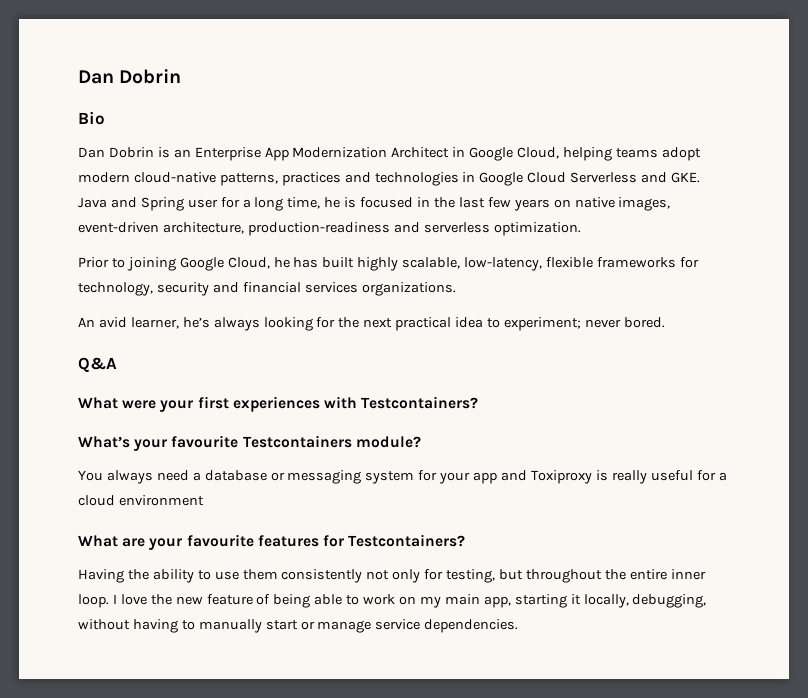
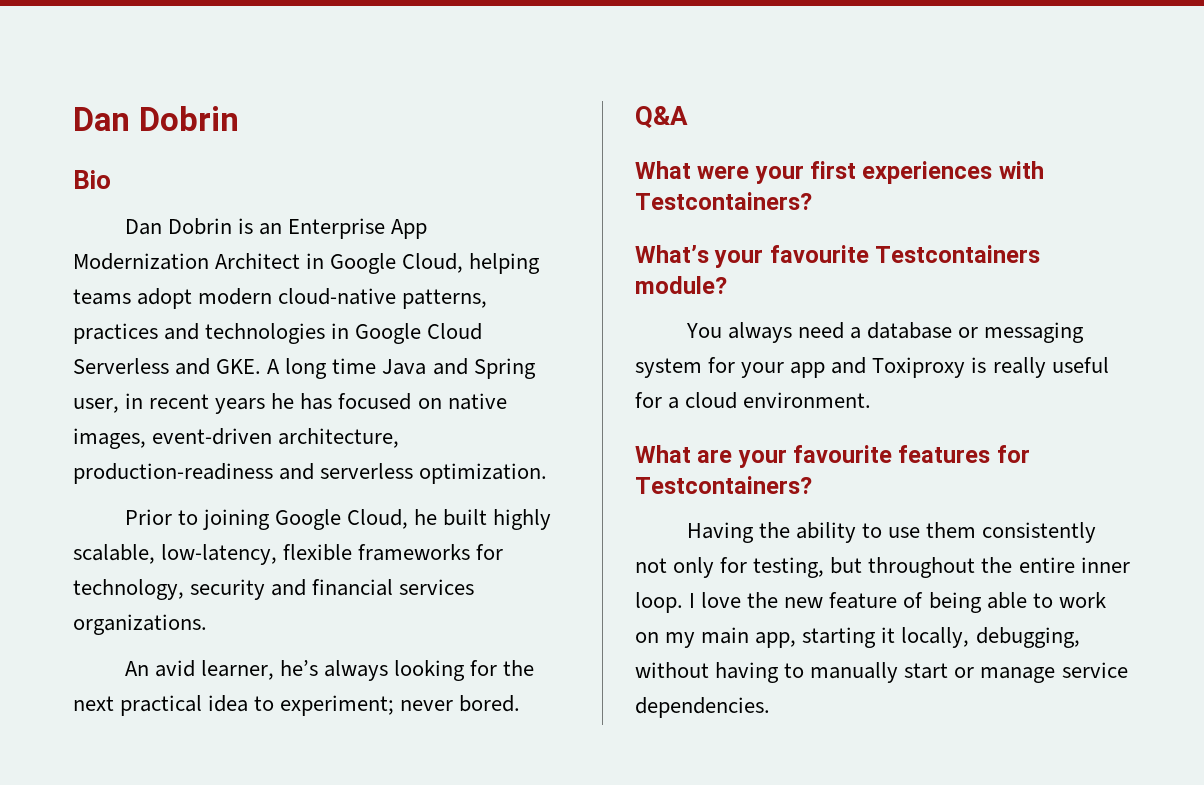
- Dan Dobrin is an Enterprise App Modernization Architect in Google Cloud, helping teams adopt modern cloud-native patterns, practices and technologies in Google Cloud Serverless and GKE. Java and Spring user for a long time, he is focused in the last few years on native images, event-driven architecture, production-readiness and serverless optimization.
+ Dan Dobrin is an Enterprise App Modernization Architect in Google Cloud, helping teams adopt modern cloud-native patterns, practices and technologies in Google Cloud Serverless and GKE. A long time Java and Spring user, in recent years he has focused on native images, event-driven architecture, production-readiness and serverless optimization.
- Prior to joining Google Cloud, he has built highly scalable, low-latency, flexible frameworks for technology, security and financial services organizations.
+ Prior to joining Google Cloud, he built highly scalable, low-latency, flexible frameworks for technology, security and financial services organizations.
- You always need a database or messaging system for your app and Toxiproxy is really useful for a cloud environment
+ You always need a database or messaging system for your app and Toxiproxy is really useful for a cloud environment.

